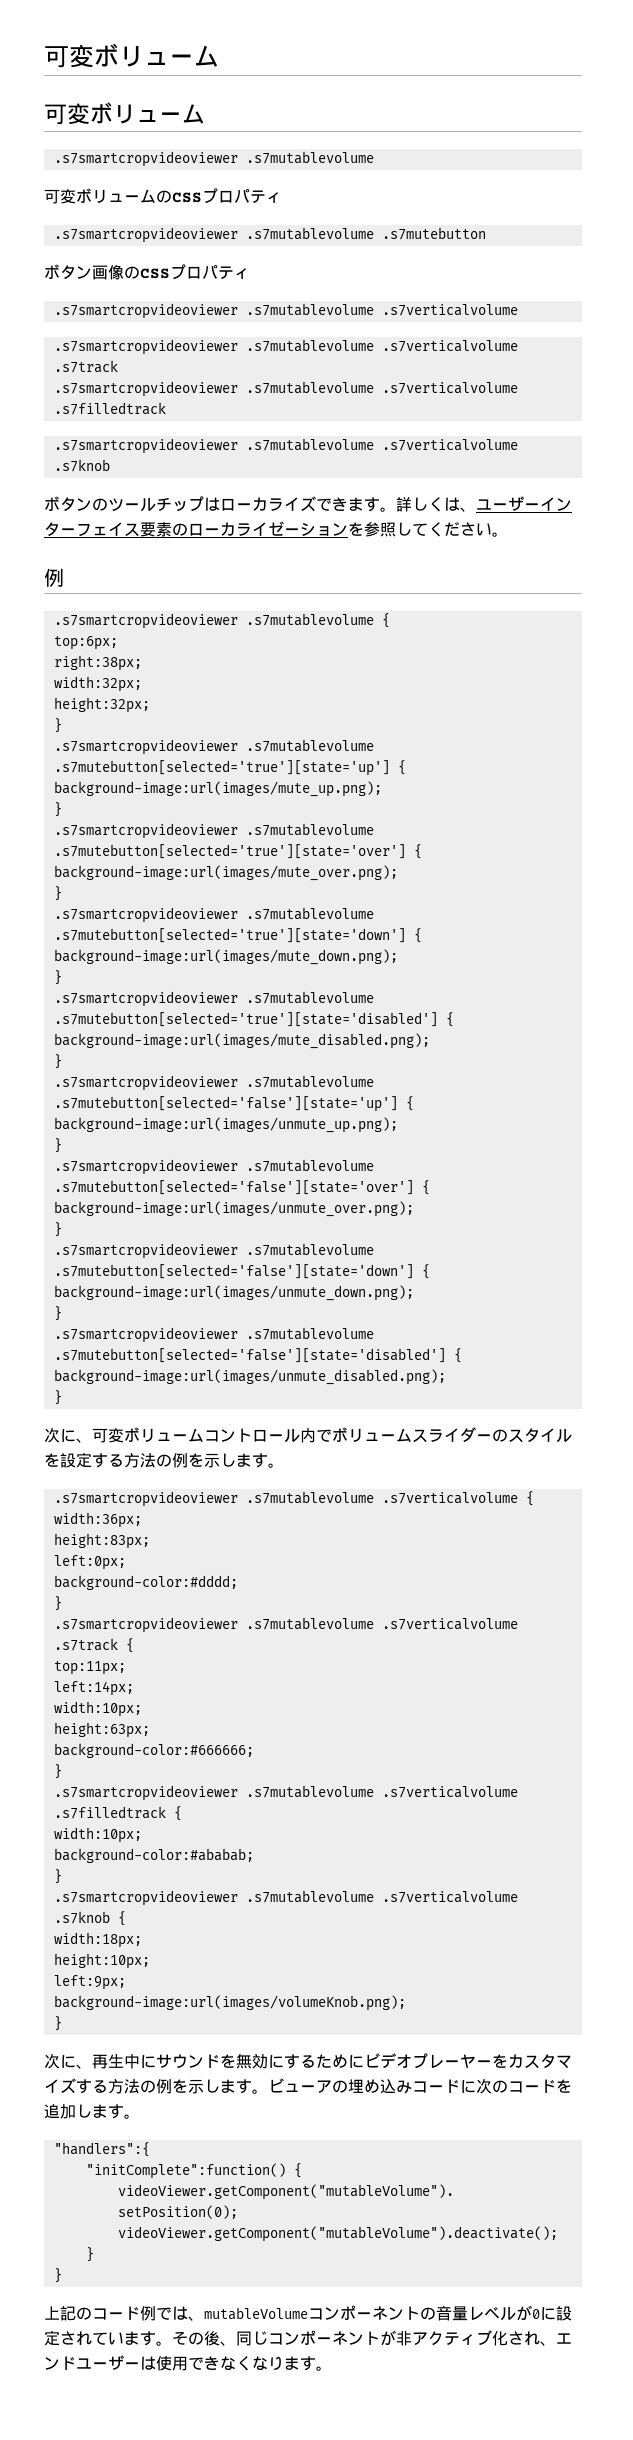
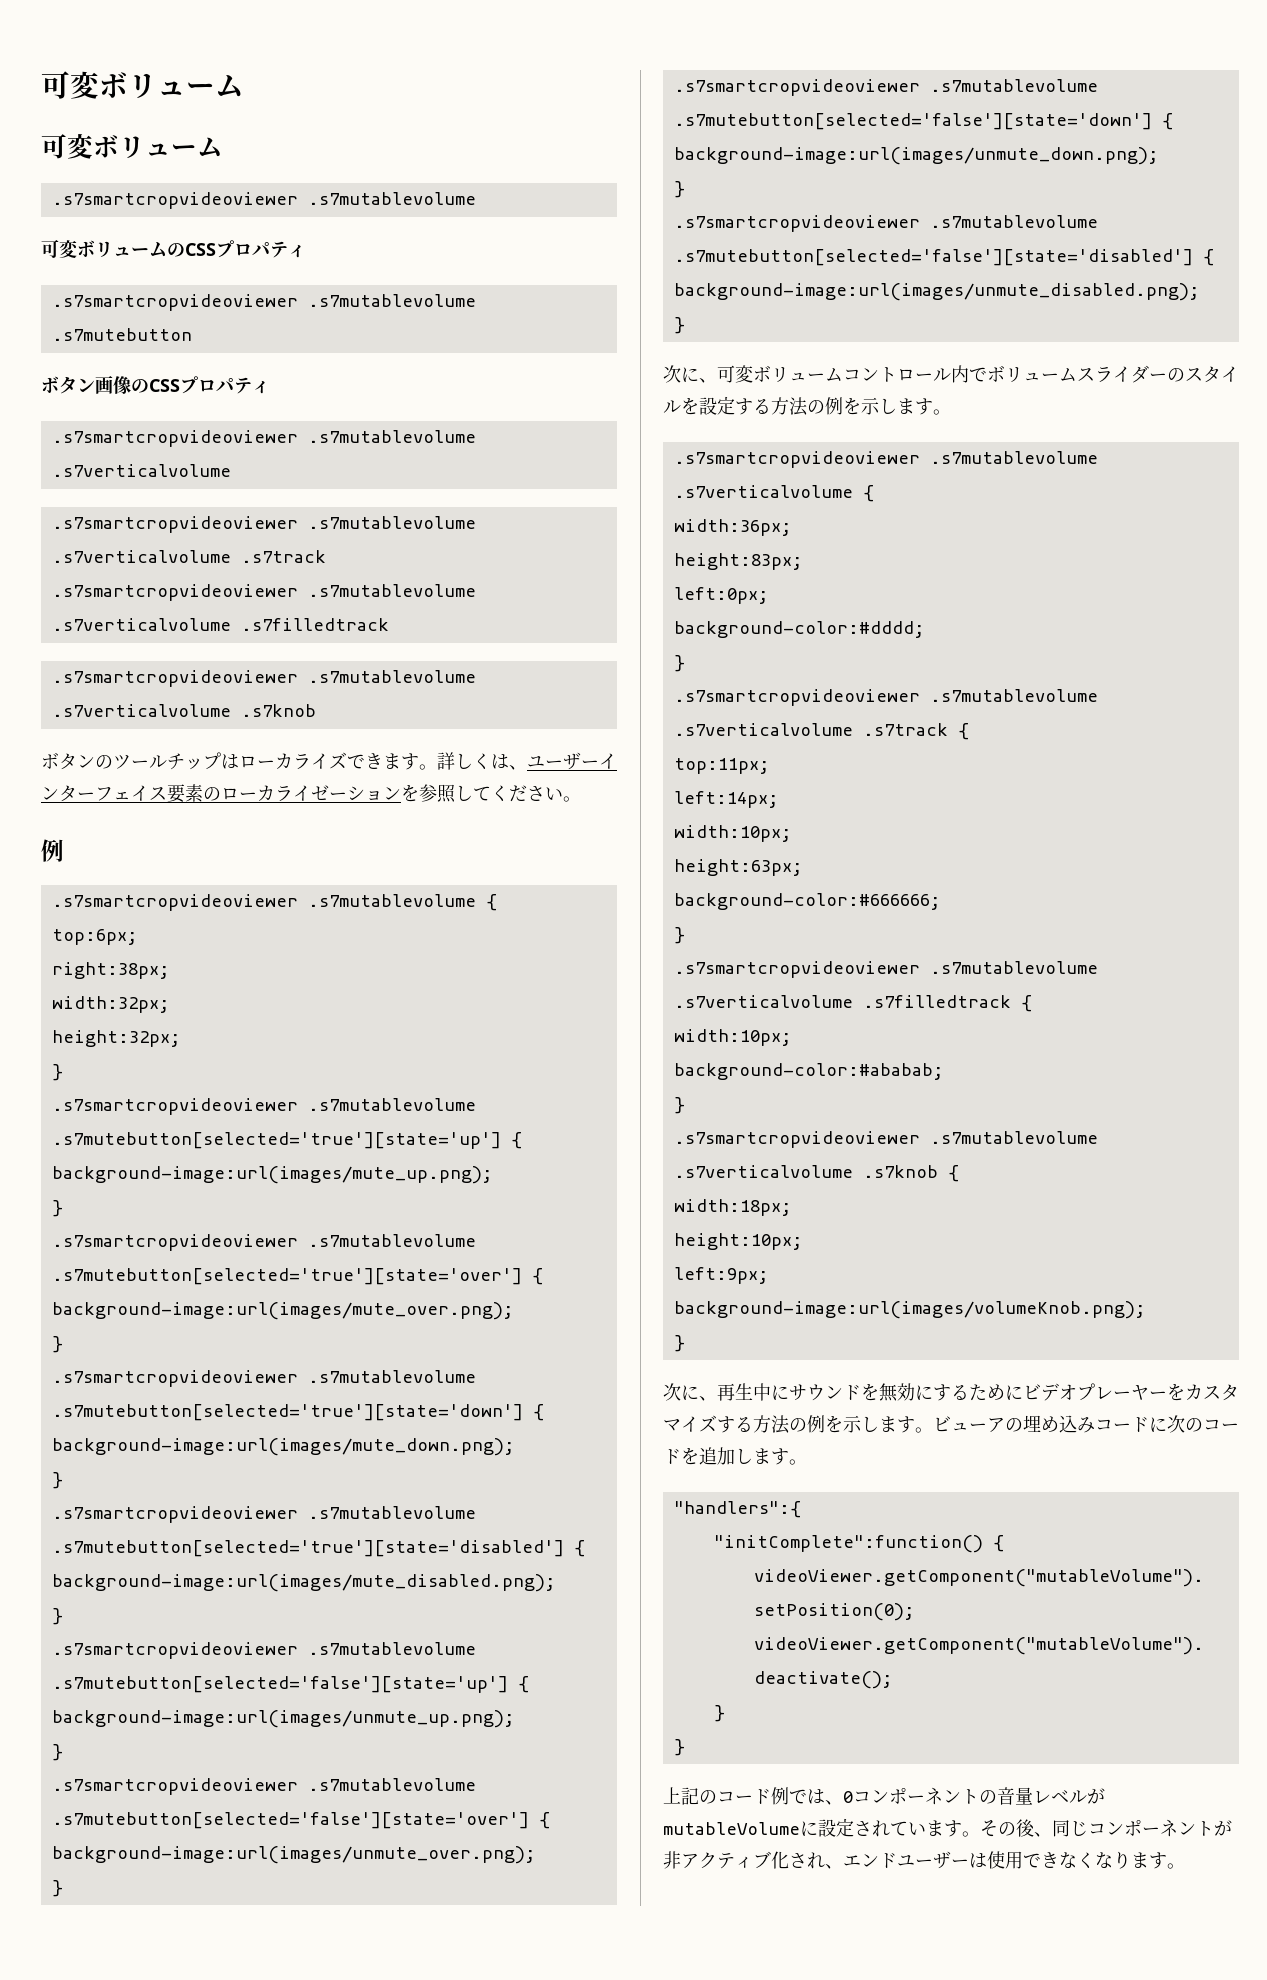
- 上記のコード例では、mutableVolumeコンポーネントの音量レベルが0に設定されています。
+ 上記のコード例では、0コンポーネントの音量レベルがmutableVolumeに設定されています。

